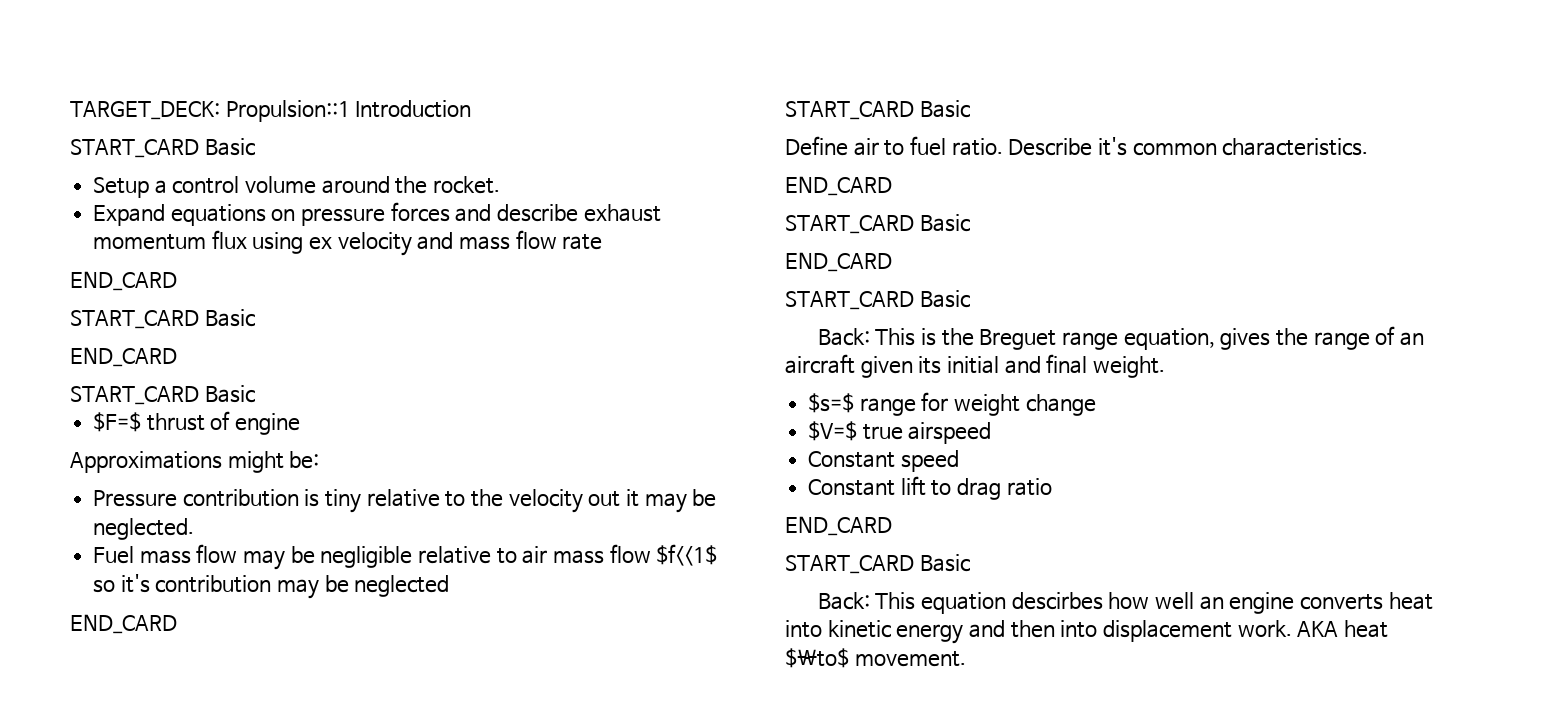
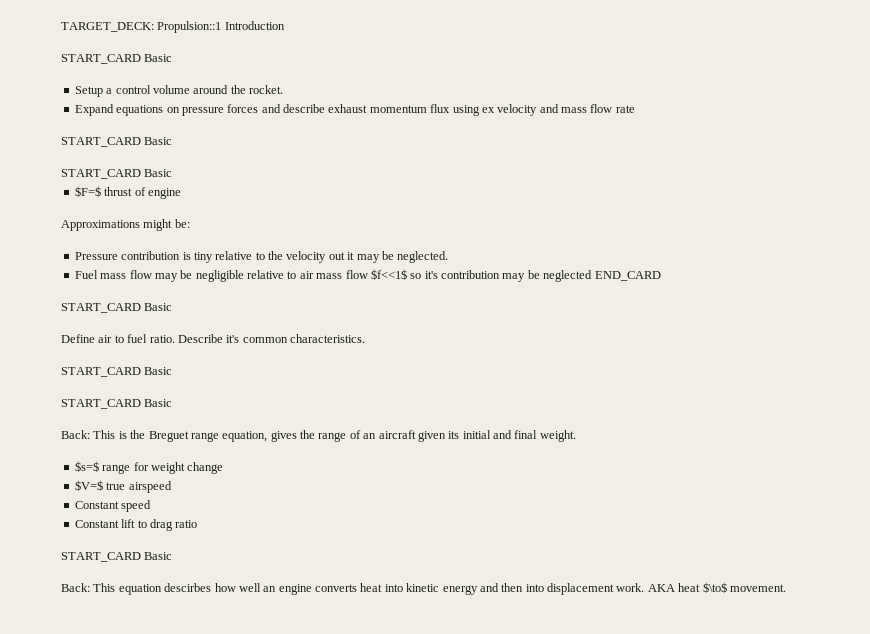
  Expand equations on pressure forces and describe exhaust momentum flux using ex velocity and mass flow rate
- END_CARD
  START_CARD Basic
- END_CARD
- Fuel mass flow may be negligible relative to air mass flow $f<<1$ so it's contribution may be neglected
- END_CARD
+ Fuel mass flow may be negligible relative to air mass flow $f<<1$ so it's contribution may be neglected END_CARD
  Describe it's common characteristics.
- END_CARD
  START_CARD Basic
- END_CARD
  Constant lift to drag ratio
- END_CARD

